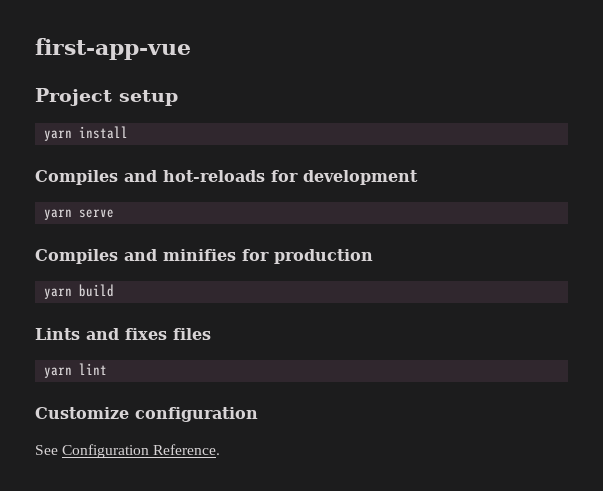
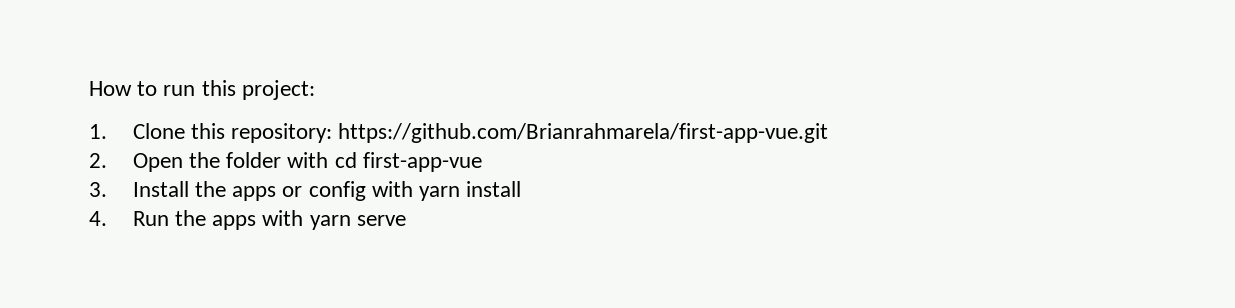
- first-app-vue
- Project setup
- yarn install
- Compiles and hot-reloads for development
- yarn serve
- Compiles and minifies for production
- yarn build
- Lints and fixes files
- yarn lint
- Customize configuration
- See Configuration Reference.
+ How to run this project:
+ 1. Clone this repository: https://github.com/Brianrahmarela/first-app-vue.git
+ 2. Open the folder with cd first-app-vue
+ 3. Install the apps or config with yarn install
+ 4. Run the apps with yarn serve

